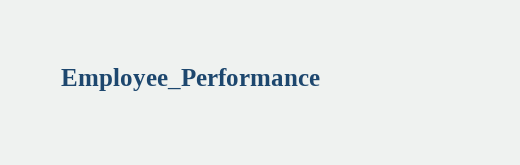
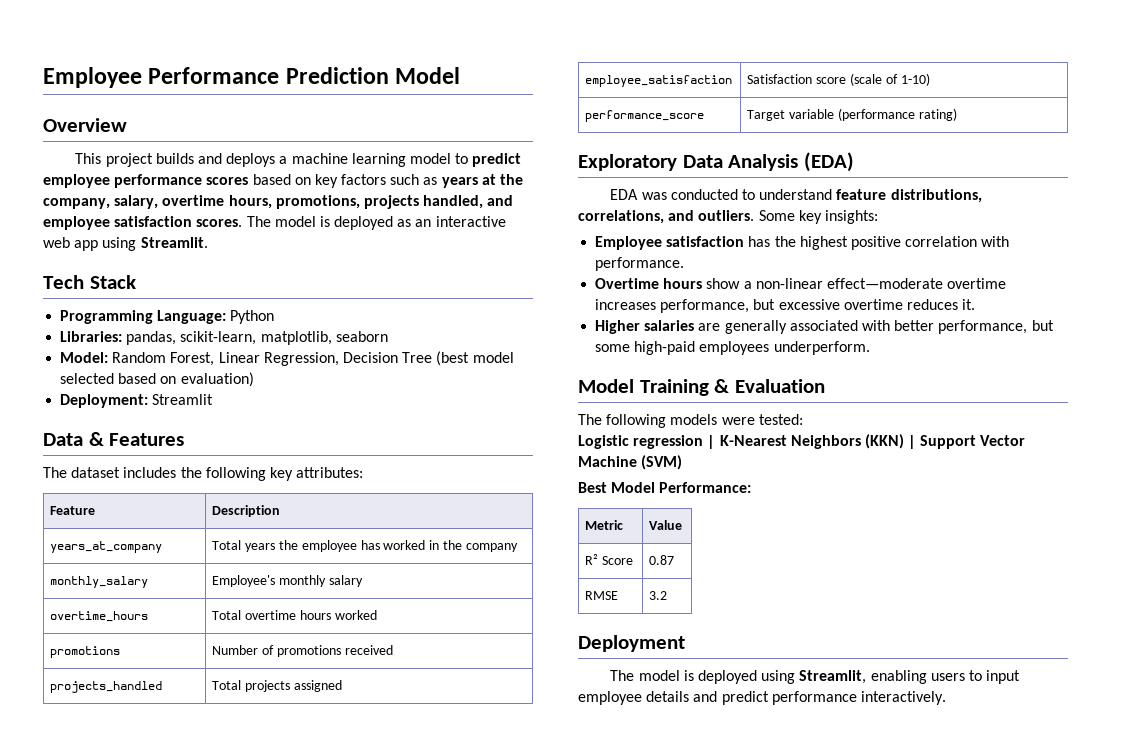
- Employee_Performance
+ Employee Performance Prediction Model
+ Overview
+ This project builds and deploys a machine learning model to predict employee performance scores based on key factors such as years at the company, salary, overtime hours, promotions, projects handled, and employee satisfaction scores. The model is deployed as an interactive web app using Streamlit.
+ Tech Stack
+ Programming Language: Python
+ Libraries: pandas, scikit-learn, matplotlib, seaborn
+ Model: Random Forest, Linear Regression, Decision Tree (best model selected based on evaluation)
+ Deployment: Streamlit
+ Data & Features
+ The dataset includes the following key attributes:
+ Feature | Description
+ years_at_company | Total years the employee has worked in the company
+ monthly_salary | Employee's monthly salary
+ overtime_hours | Total overtime hours worked
+ promotions | Number of promotions received
+ projects_handled | Total projects assigned
+ employee_satisfaction | Satisfaction score (scale of 1-10)
+ performance_score | Target variable (performance rating)
+ Exploratory Data Analysis (EDA)
+ EDA was conducted to understand feature distributions, correlations, and outliers. Some key insights:
+ Employee satisfaction has the highest positive correlation with performance.
+ Overtime hours show a non-linear effect—moderate overtime increases performance, but excessive overtime reduces it.
+ Higher salaries are generally associated with better performance, but some high-paid employees underperform.
+ Model Training & Evaluation
+ The following models were tested:
+ Logistic regression | K-Nearest Neighbors (KKN) | Support Vector Machine (SVM)
+ Best Model Performance:
+ Metric | Value
+ R² Score | 0.87
+ RMSE | 3.2
+ Deployment
+ The model is deployed using Streamlit, enabling users to input employee details and predict performance interactively.

